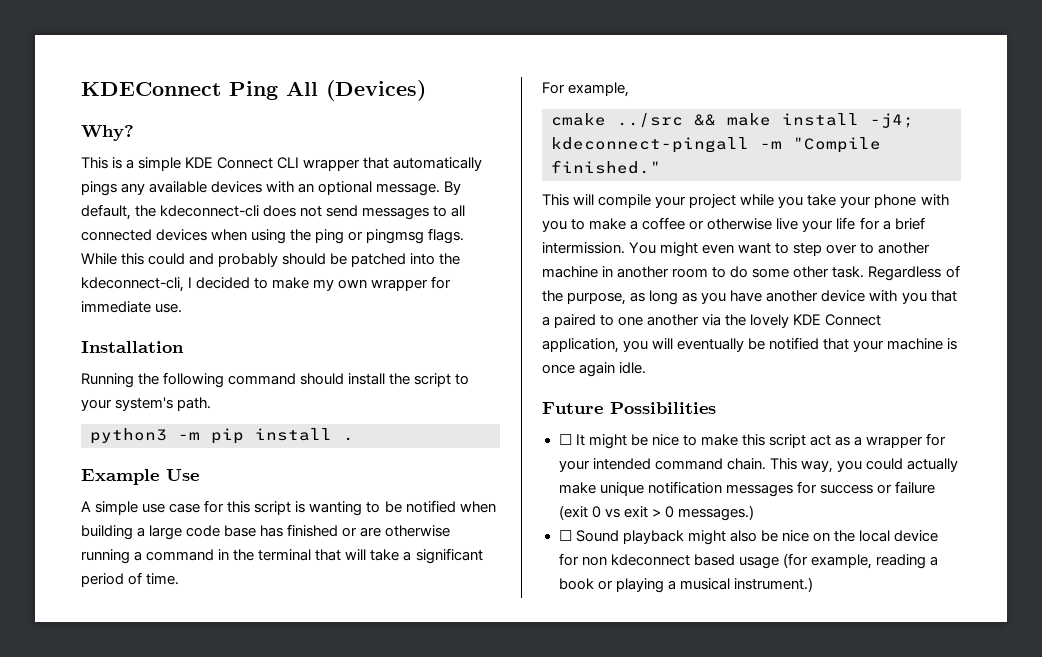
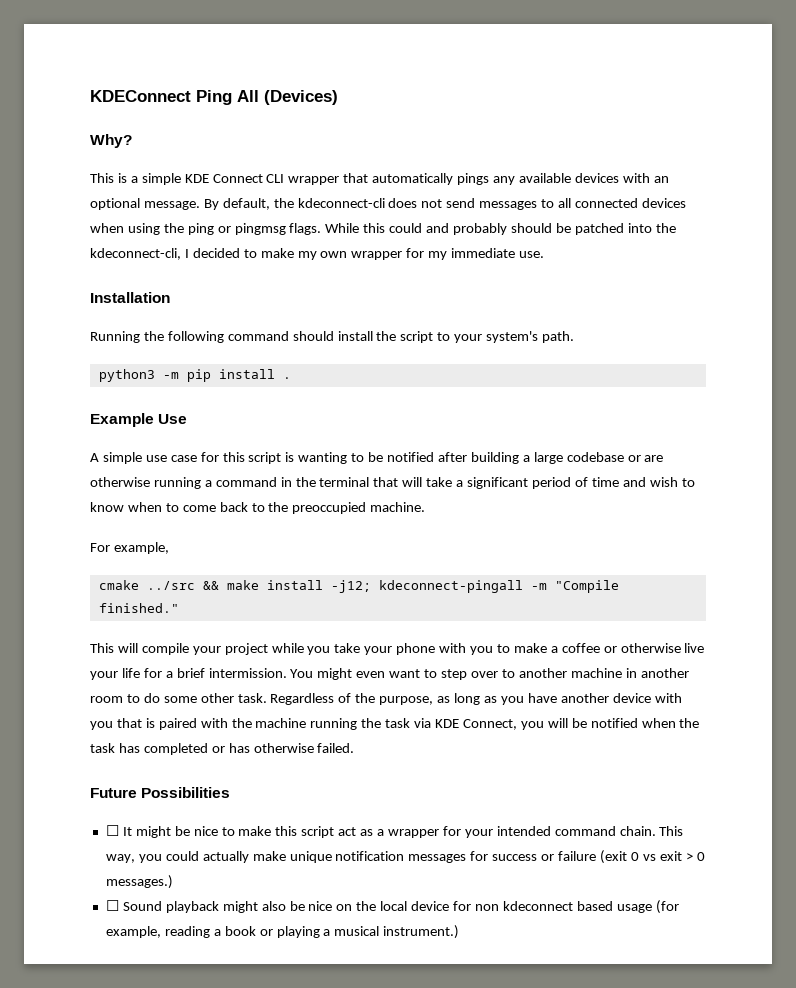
- While this could and probably should be patched into the kdeconnect-cli, I decided to make my own wrapper for immediate use.
+ While this could and probably should be patched into the kdeconnect-cli, I decided to make my own wrapper for my immediate use.
- A simple use case for this script is wanting to be notified when building a large code base has finished or are otherwise running a command in the terminal that will take a significant period of time.
+ A simple use case for this script is wanting to be notified after building a large codebase or are otherwise running a command in the terminal that will take a significant period of time and wish to know when to come back to the preoccupied machine.
- cmake ../src && make install -j4; kdeconnect-pingall -m "Compile finished."
+ cmake ../src && make install -j12; kdeconnect-pingall -m "Compile finished."
- Regardless of the purpose, as long as you have another device with you that a paired to one another via the lovely KDE Connect application, you will eventually be notified that your machine is once again idle.
+ Regardless of the purpose, as long as you have another device with you that is paired with the machine running the task via KDE Connect, you will be notified when the task has completed or has otherwise failed.

